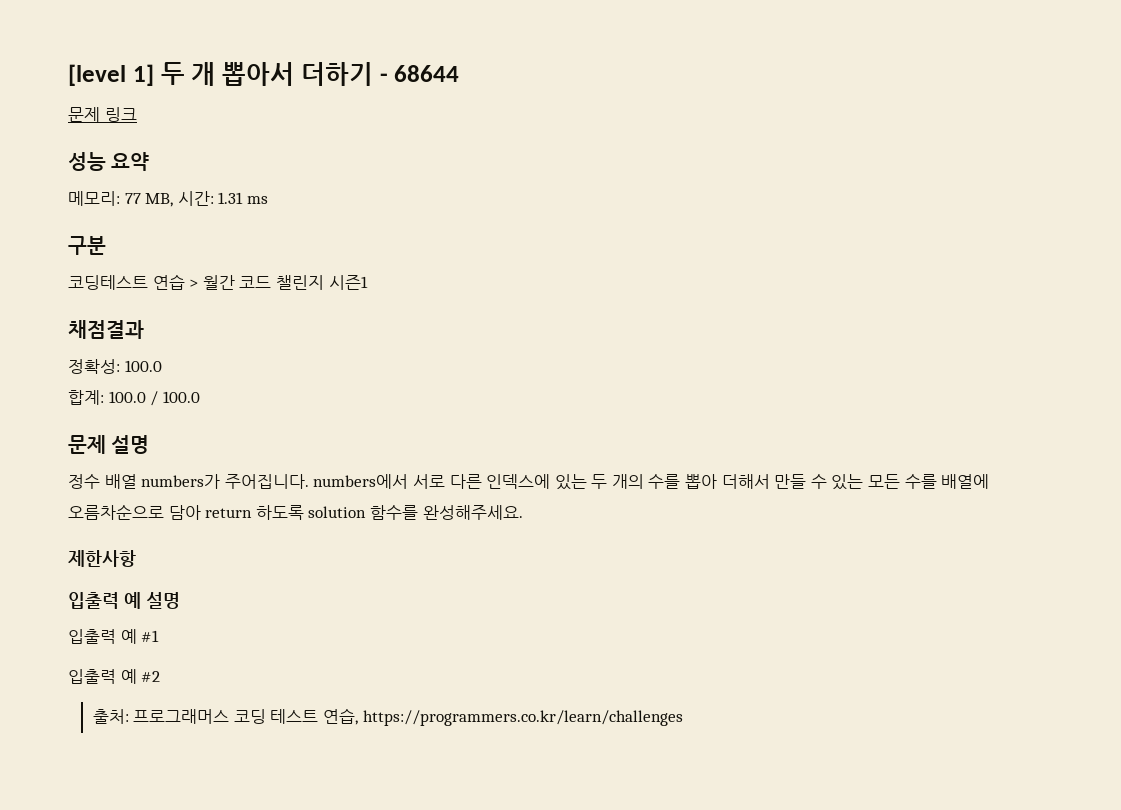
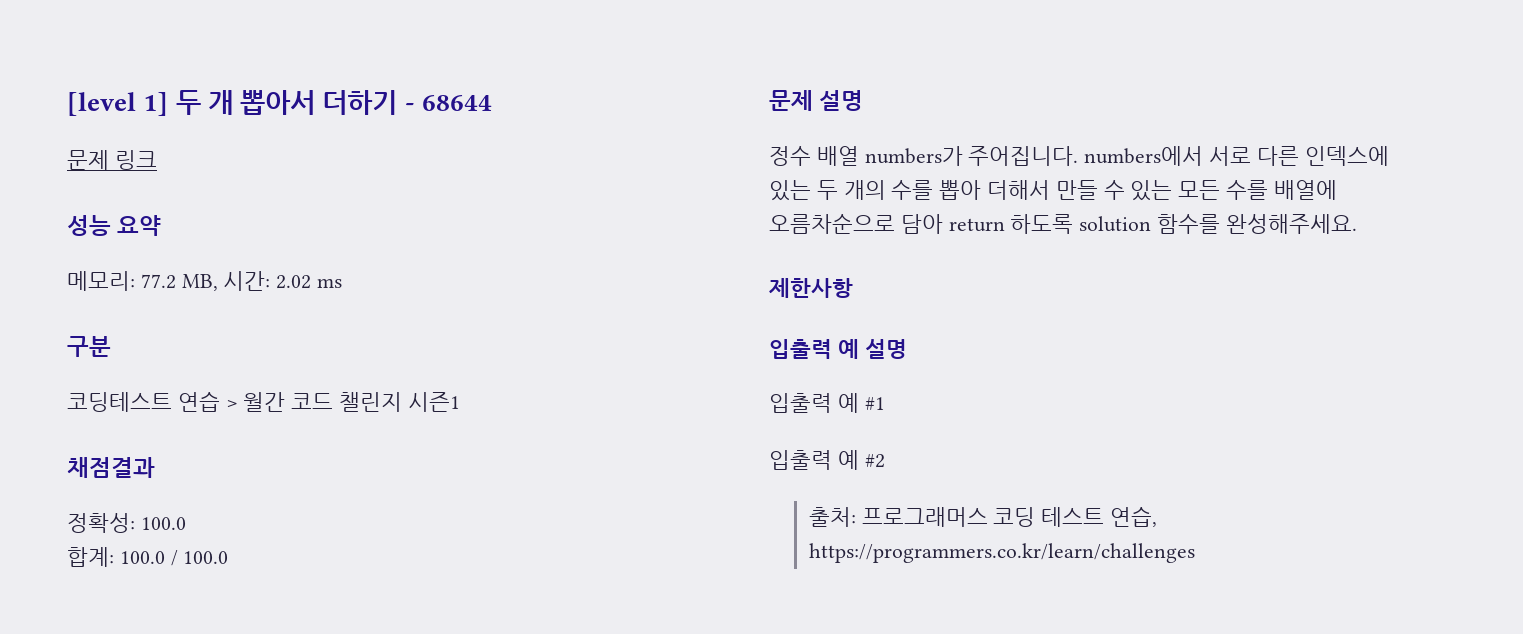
- 메모리: 77 MB, 시간: 1.31 ms
+ 메모리: 77.2 MB, 시간: 2.02 ms

